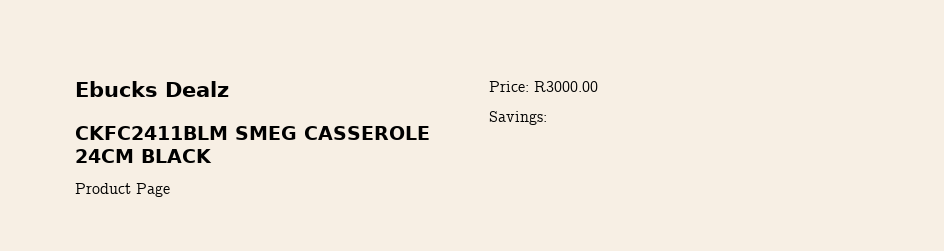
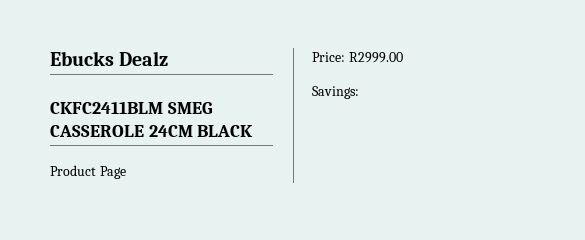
- Price: R3000.00
+ Price: R2999.00

